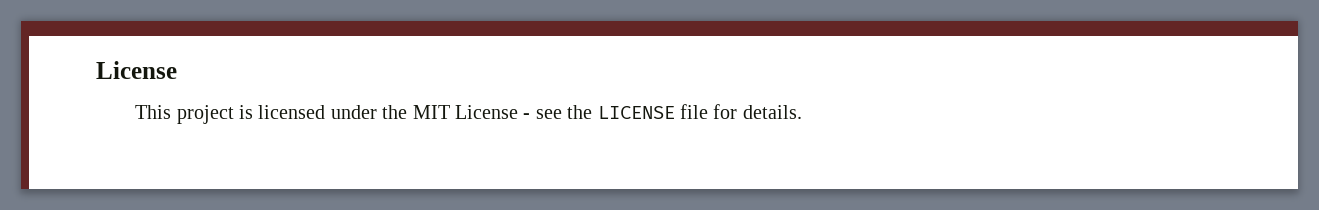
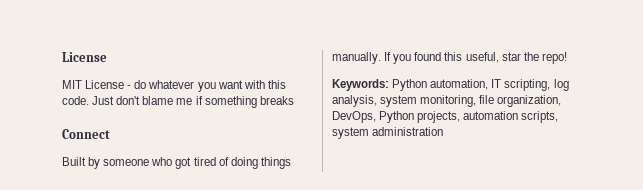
- This project is licensed under the MIT License - see the LICENSE file for details.
+ MIT License - do whatever you want with this code. Just don't blame me if something breaks
+ Connect
+ Built by someone who got tired of doing things manually. If you found this useful, star the repo!
+ Keywords: Python automation, IT scripting, log analysis, system monitoring, file organization, DevOps, Python projects, automation scripts, system administration

